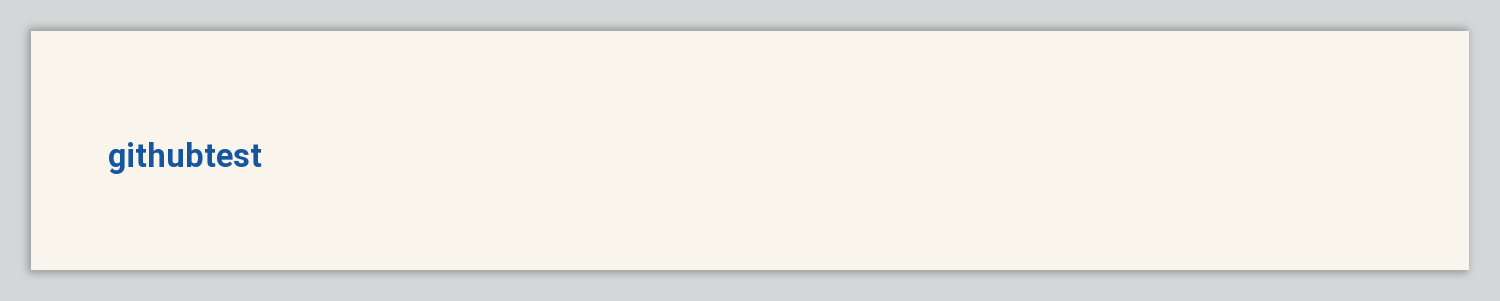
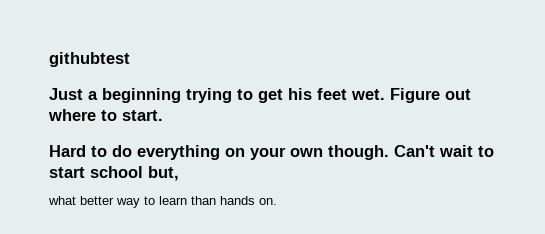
+ Just a beginning trying to get his feet wet. Figure out where to start.
+ Hard to do everything on your own though. Can't wait to start school but,
+ what better way to learn than hands on.

